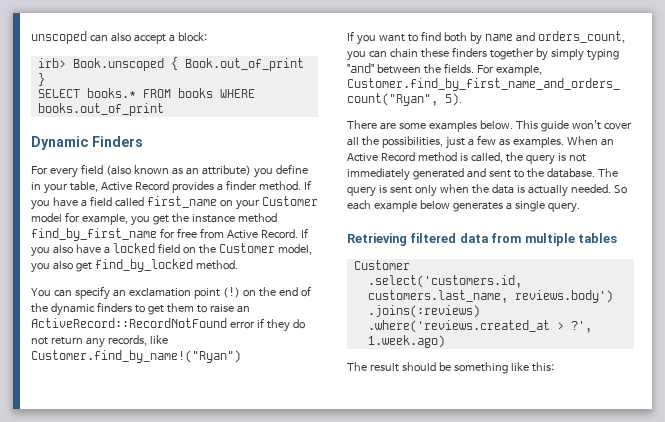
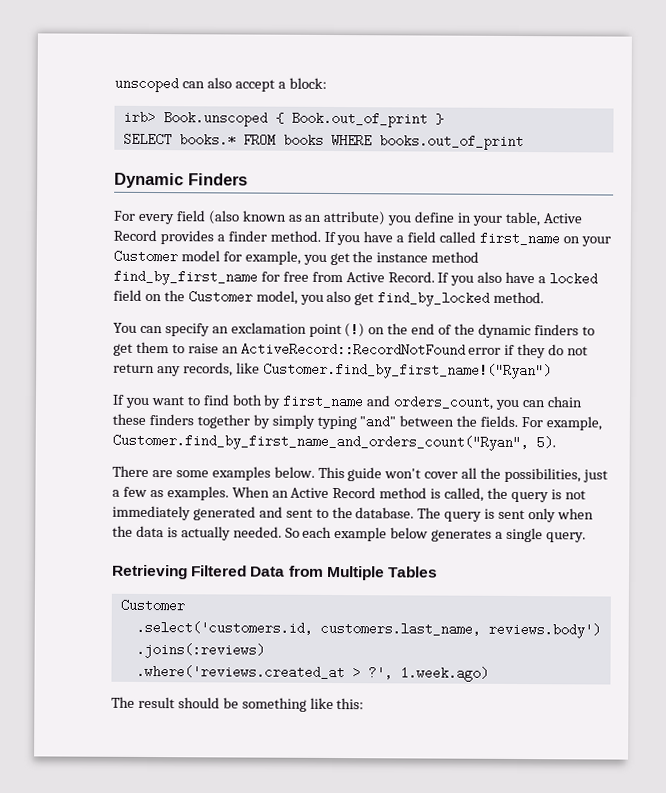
- You can specify an exclamation point (!) on the end of the dynamic finders to get them to raise an ActiveRecord::RecordNotFound error if they do not return any records, like Customer.find_by_name!("Ryan")
+ You can specify an exclamation point (!) on the end of the dynamic finders to get them to raise an ActiveRecord::RecordNotFound error if they do not return any records, like Customer.find_by_first_name!("Ryan")
- If you want to find both by name and orders_count, you can chain these finders together by simply typing "and" between the fields.
+ If you want to find both by first_name and orders_count, you can chain these finders together by simply typing "and" between the fields.
- Retrieving filtered data from multiple tables
+ Retrieving Filtered Data from Multiple Tables

